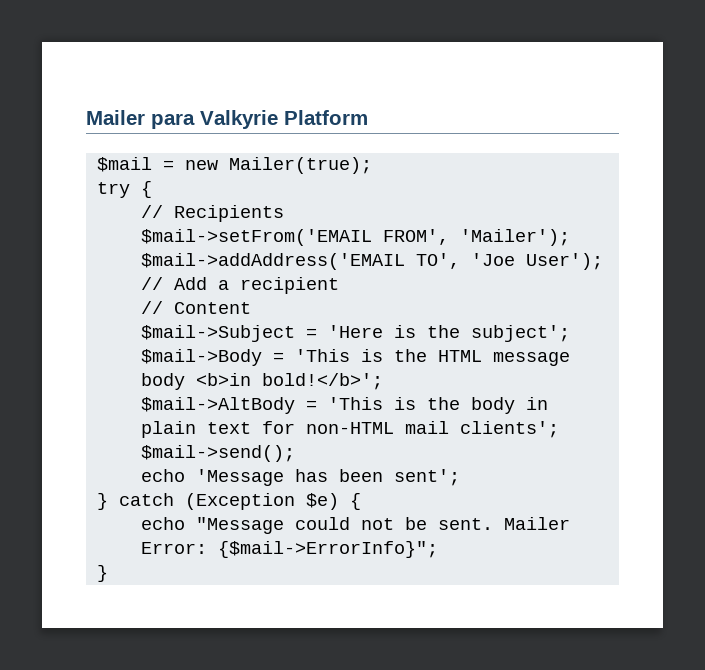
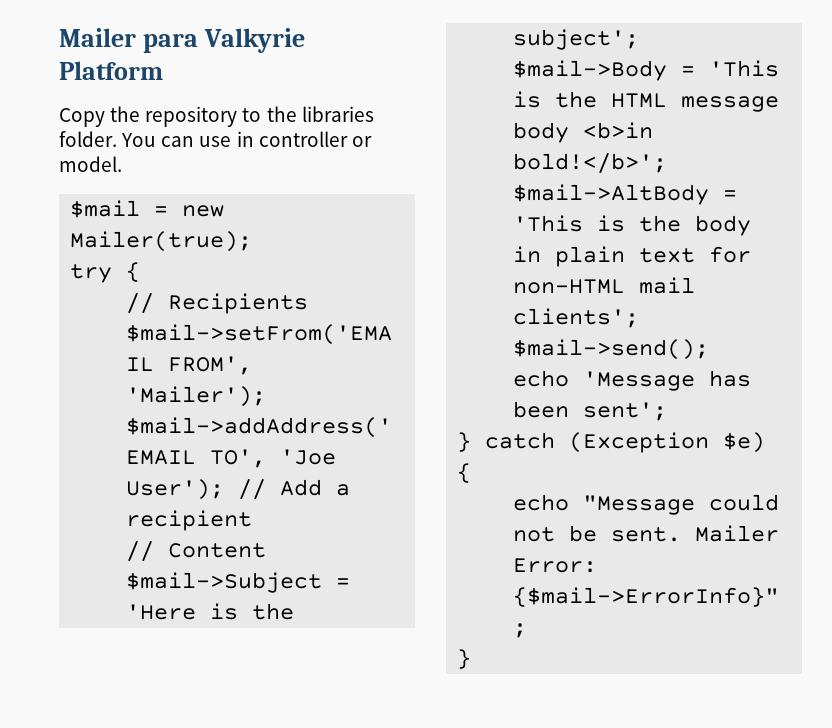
+ Copy the repository to the libraries folder. You can use in controller or model.

